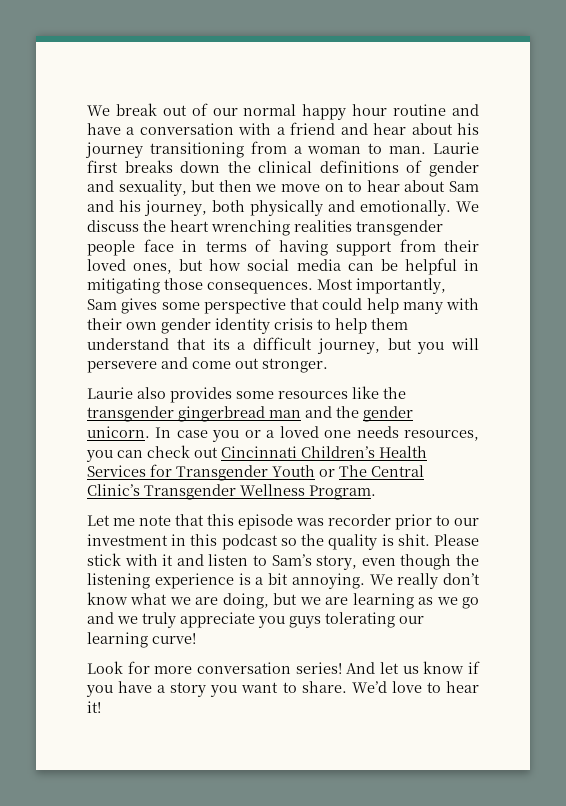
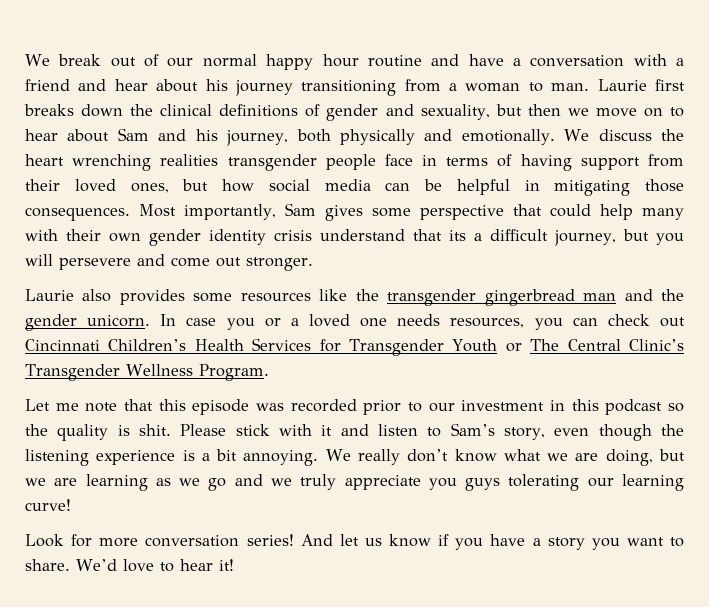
- Most importantly, Sam gives some perspective that could help many with their own gender identity crisis to help them understand that its a difficult journey, but you will persevere and come out stronger.
+ Most importantly, Sam gives some perspective that could help many with their own gender identity crisis understand that its a difficult journey, but you will persevere and come out stronger.
- Let me note that this episode was recorder prior to our investment in this podcast so the quality is shit.
+ Let me note that this episode was recorded prior to our investment in this podcast so the quality is shit.

